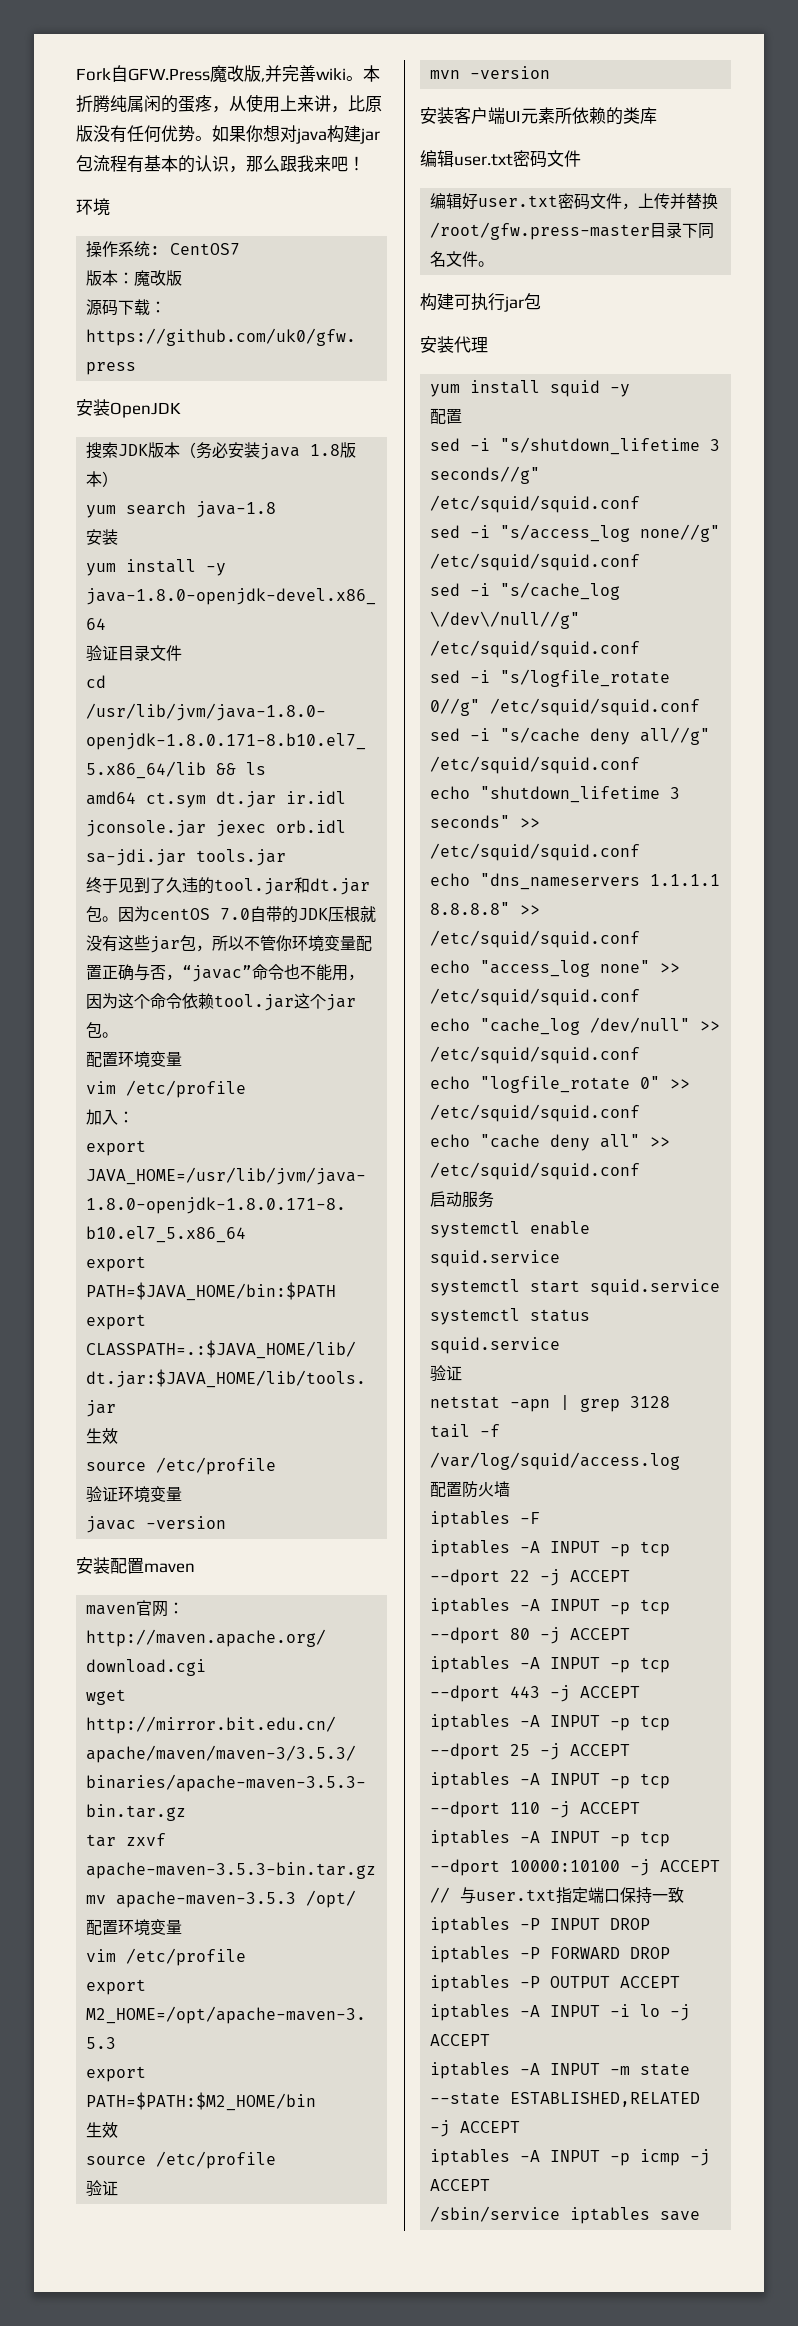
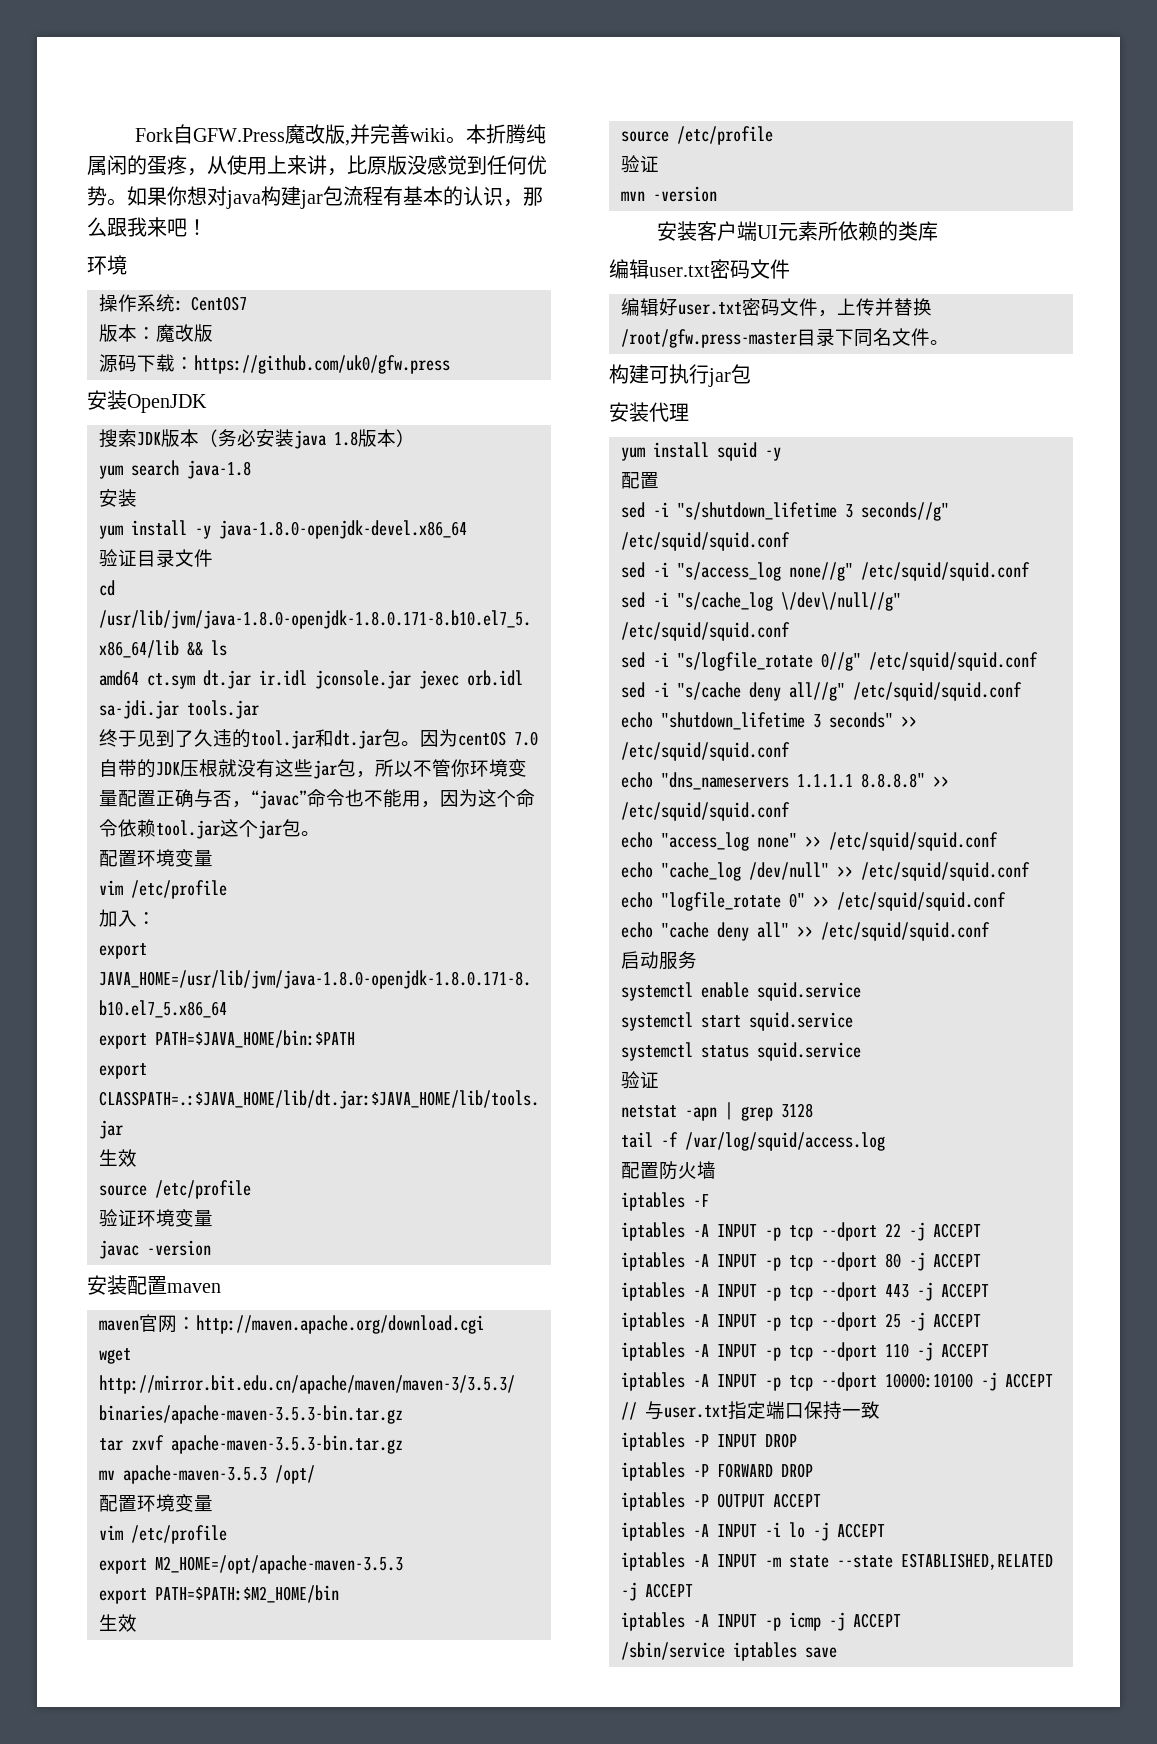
- 本折腾纯属闲的蛋疼，从使用上来讲，比原版没有任何优势。
+ 本折腾纯属闲的蛋疼，从使用上来讲，比原版没感觉到任何优势。

